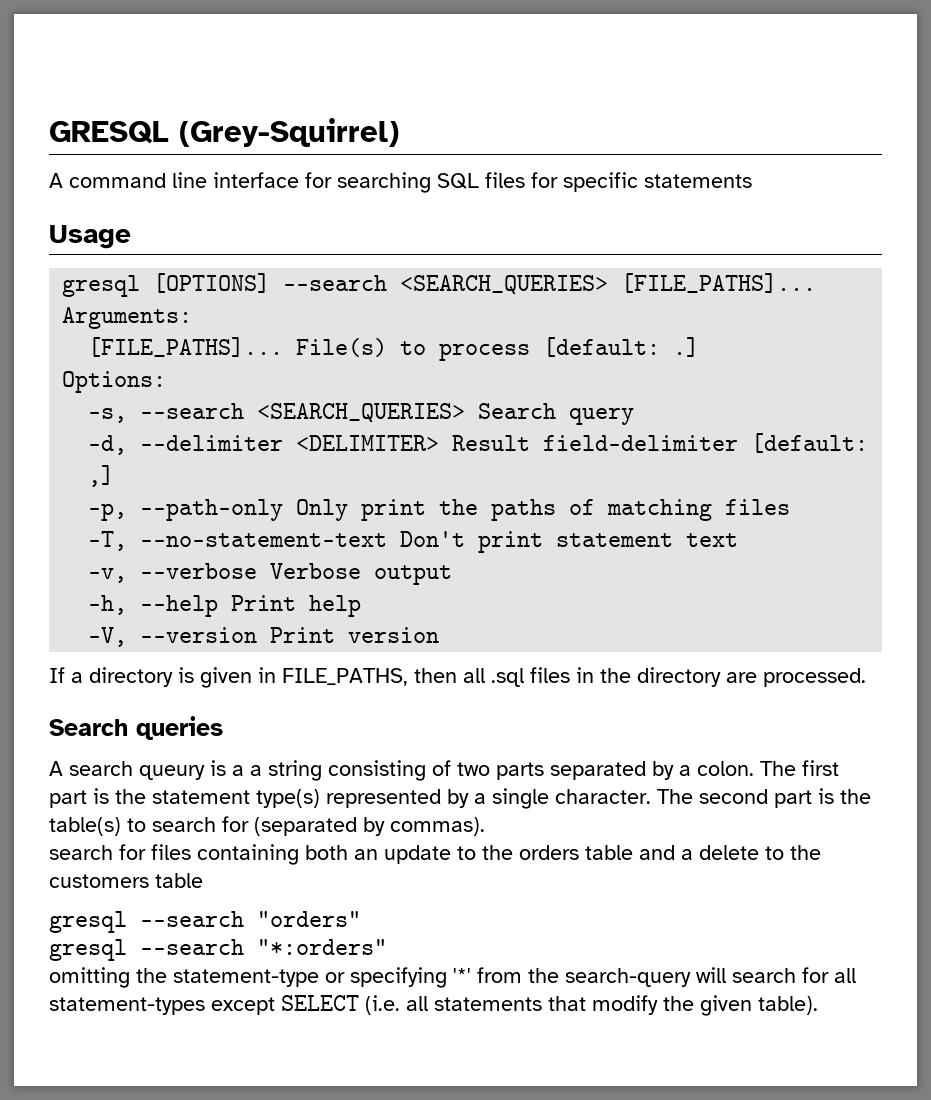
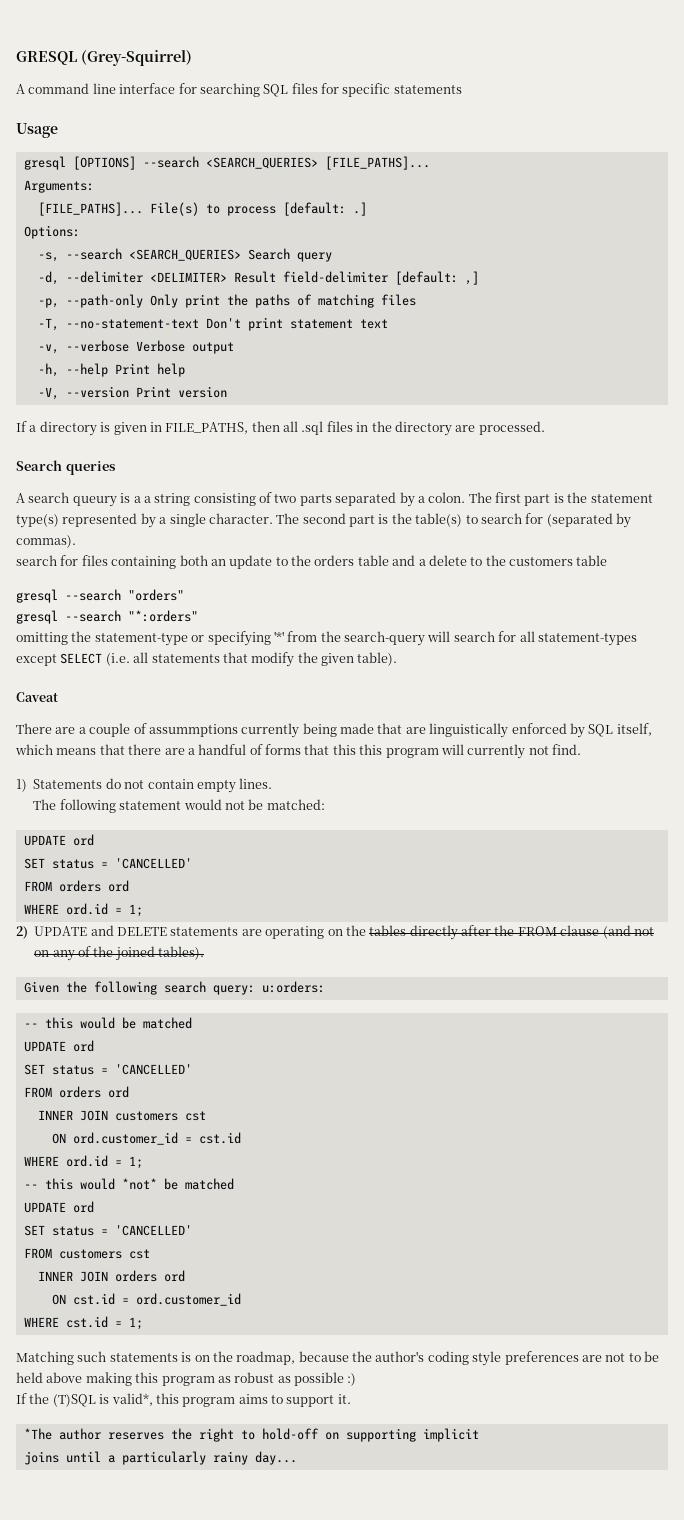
+ Caveat
+ There are a couple of assummptions currently being made that are linguistically enforced by SQL itself, which means that there are a handful of forms that this this program will currently not find.
+ 1) Statements do not contain empty lines.
+ The following statement would not be matched:
+ UPDATE ord
+ SET status = 'CANCELLED'
+ FROM orders ord
+ WHERE ord.id = 1;
+ 2) UPDATE and DELETE statements are operating on the tables directly after the FROM clause (and not on any of the joined tables).
+ Given the following search query: u:orders:
+ -- this would be matched
+ UPDATE ord
+ SET status = 'CANCELLED'
+ FROM orders ord
+ INNER JOIN customers cst
+ ON ord.customer_id = cst.id
+ WHERE ord.id = 1;
+ -- this would *not* be matched
+ UPDATE ord
+ SET status = 'CANCELLED'
+ FROM customers cst
+ INNER JOIN orders ord
+ ON cst.id = ord.customer_id
+ WHERE cst.id = 1;
+ Matching such statements is on the roadmap, because the author's coding style preferences are not to be held above making this program as robust as possible :)
+ If the (T)SQL is valid*, this program aims to support it.
+ *The author reserves the right to hold-off on supporting implicit
+ joins until a particularly rainy day...

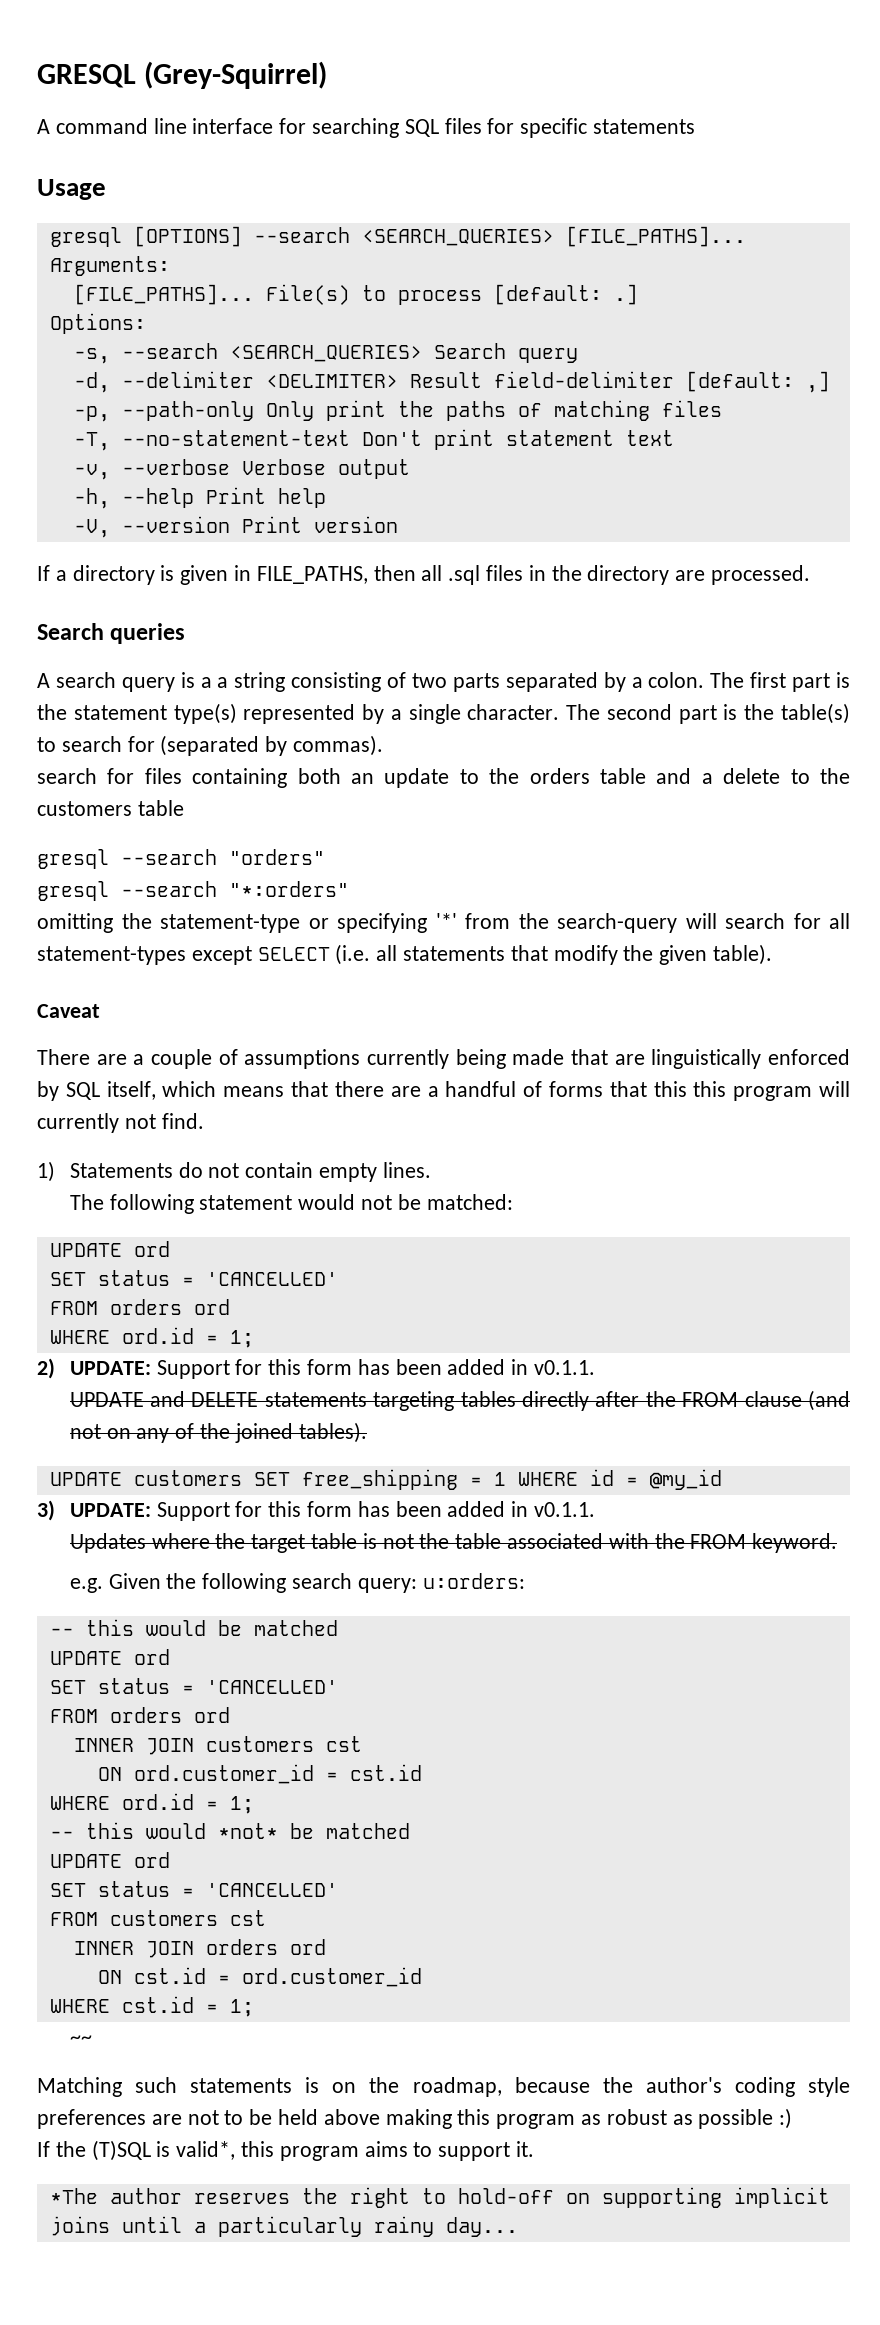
- A search queury is a a string consisting of two parts separated by a colon.
+ A search query is a a string consisting of two parts separated by a colon.
- There are a couple of assummptions currently being made that are linguistically enforced by SQL itself, which means that there are a handful of forms that this this program will currently not find.
+ There are a couple of assumptions currently being made that are linguistically enforced by SQL itself, which means that there are a handful of forms that this this program will currently not find.
- 2) UPDATE and DELETE statements are operating on the tables directly after the FROM clause (and not on any of the joined tables).
+ 2) UPDATE: Support for this form has been added in v0.1.1.
+ UPDATE and DELETE statements targeting tables directly after the FROM clause (and not on any of the joined tables).
- Given the following search query: u:orders:
+ UPDATE customers SET free_shipping = 1 WHERE id = @my_id
+ 3) UPDATE: Support for this form has been added in v0.1.1.
+ Updates where the target table is not the table associated with the FROM keyword.
+ e.g. Given the following search query: u:orders:
+ ~~

